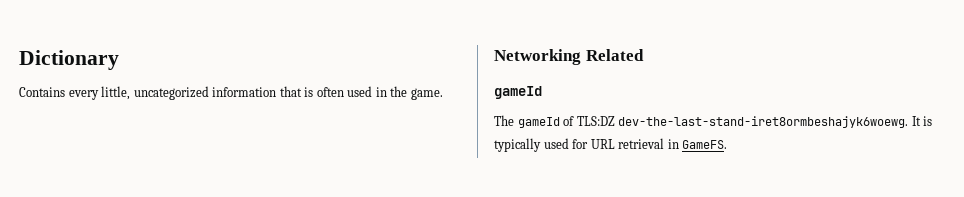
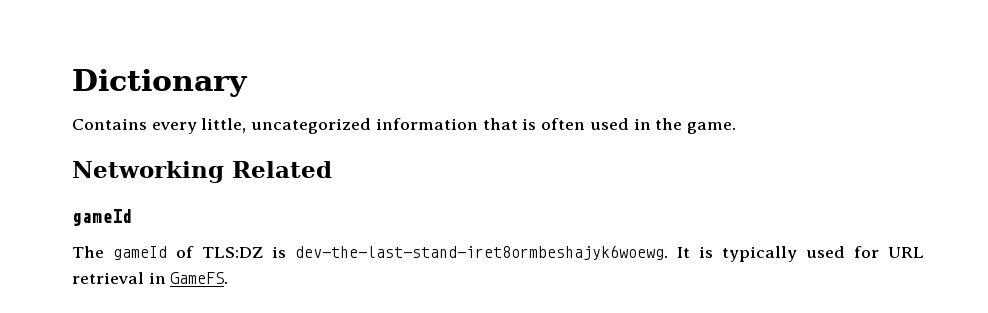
- The gameId of TLS:DZ dev-the-last-stand-iret8ormbeshajyk6woewg.
+ The gameId of TLS:DZ is dev-the-last-stand-iret8ormbeshajyk6woewg.

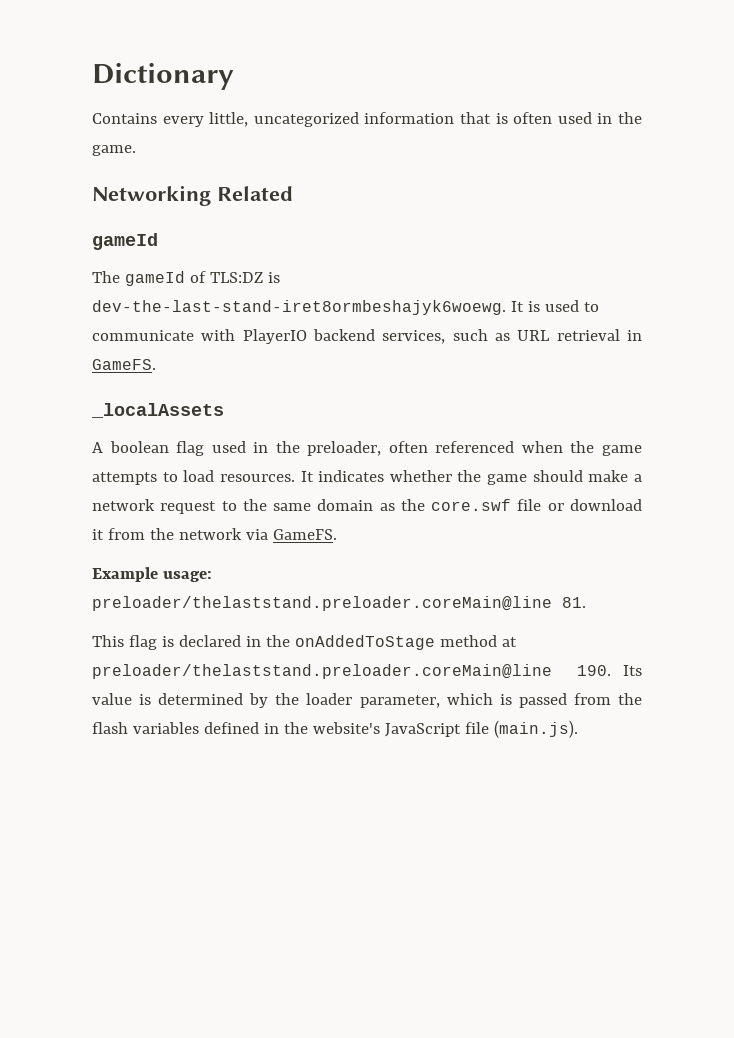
- It is typically used for URL retrieval in GameFS.
+ It is used to communicate with PlayerIO backend services, such as URL retrieval in GameFS.
+ _localAssets
+ A boolean flag used in the preloader, often referenced when the game attempts to load resources. It indicates whether the game should make a network request to the same domain as the core.swf file or download it from the network via GameFS.
+ Example usage: preloader/thelaststand.preloader.coreMain@line 81.
+ This flag is declared in the onAddedToStage method at preloader/thelaststand.preloader.coreMain@line 190. Its value is determined by the loader parameter, which is passed from the flash variables defined in the website's JavaScript file (main.js).

